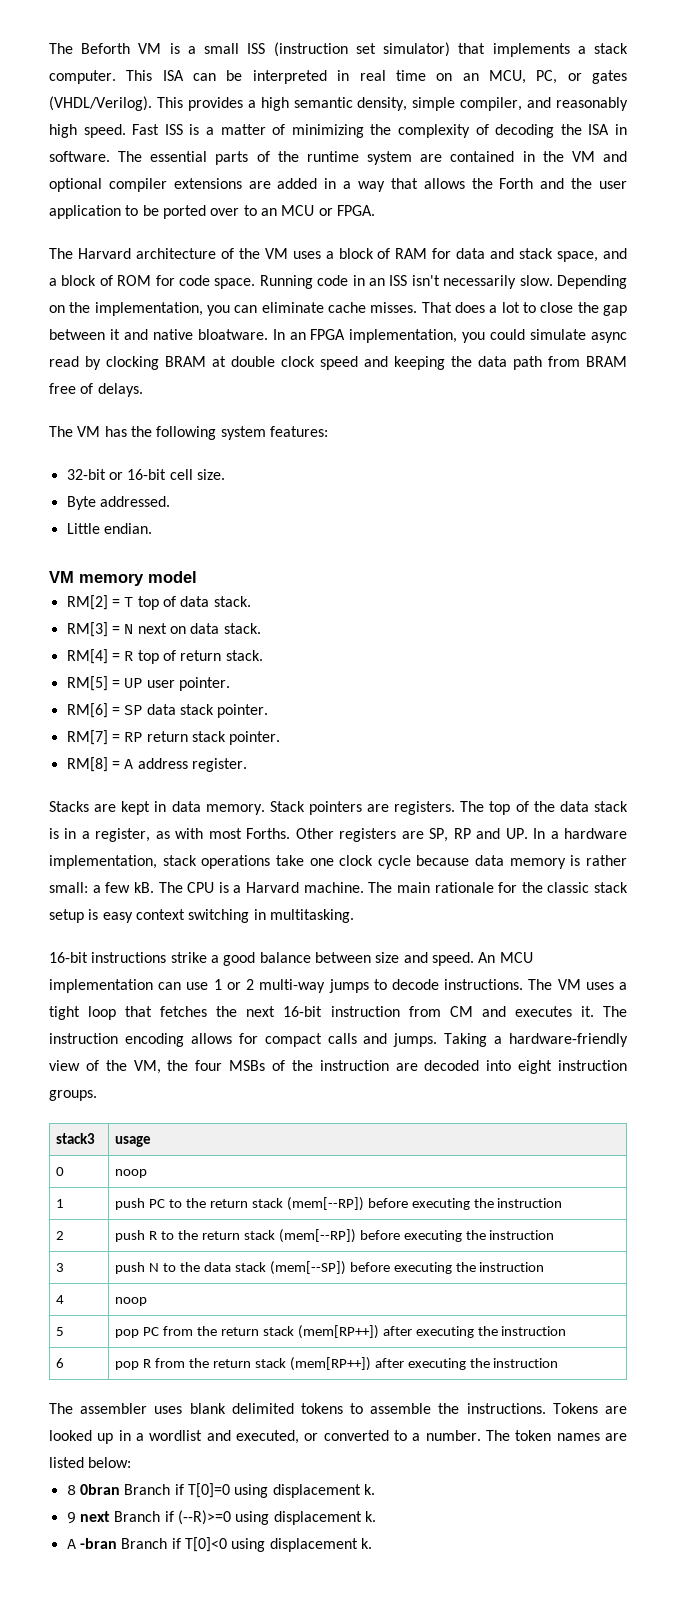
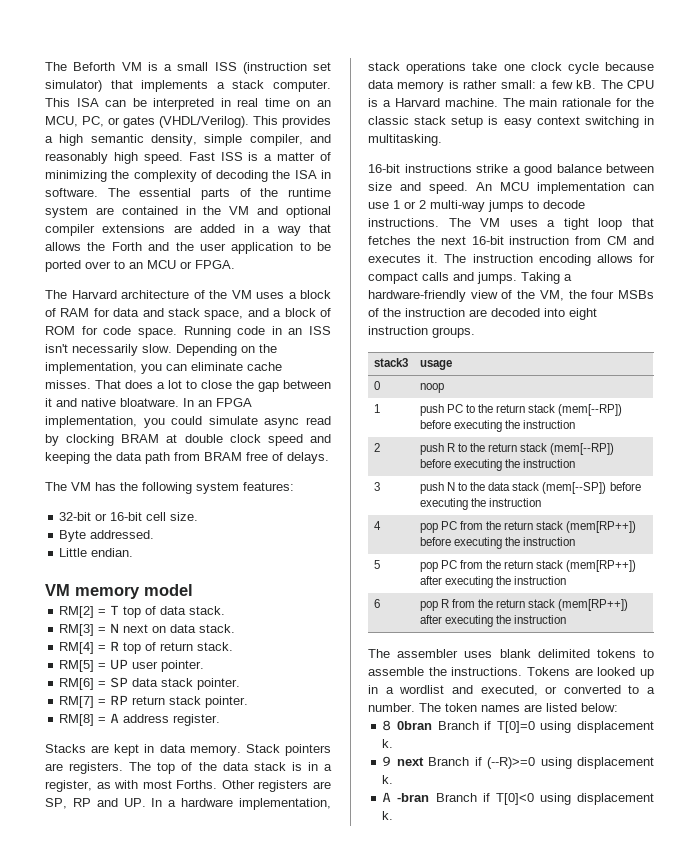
- 4 | noop
+ 4 | pop PC from the return stack (mem[RP++]) before executing the instruction

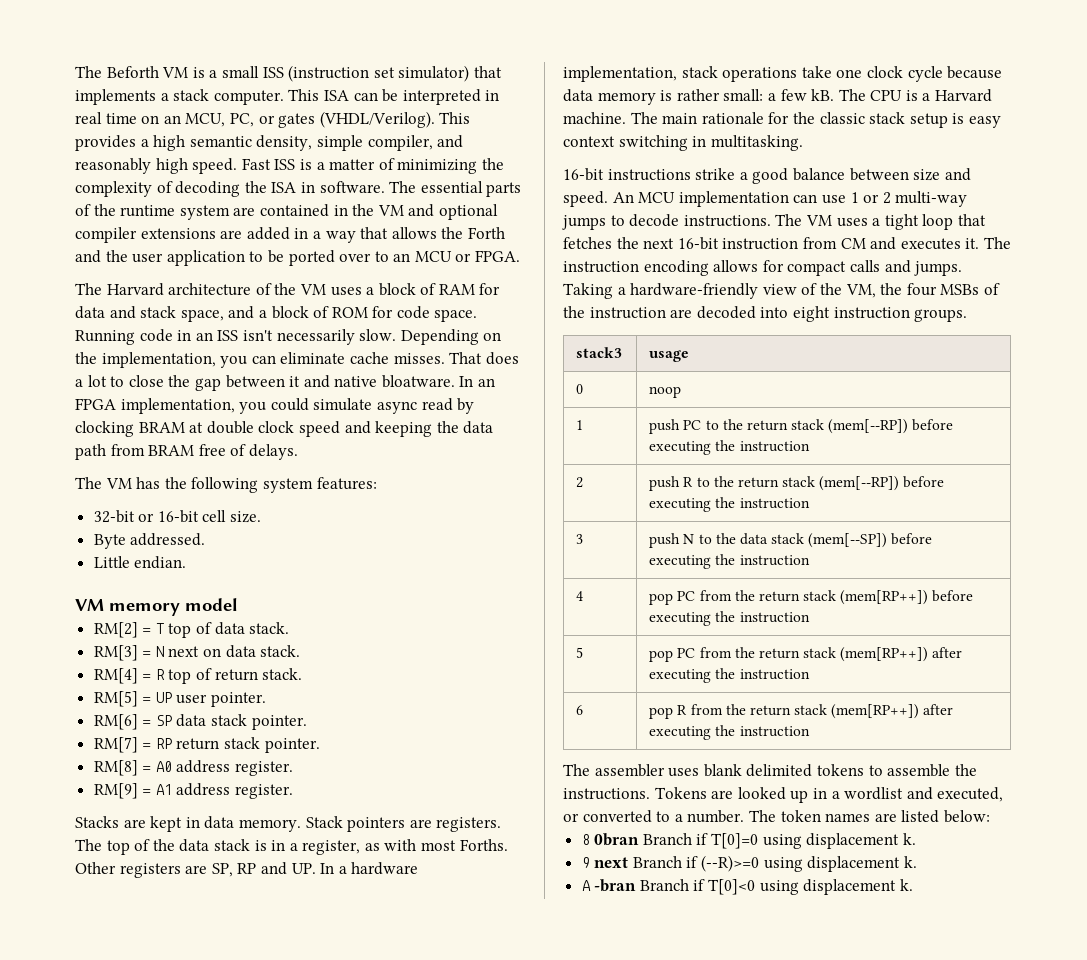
- RM[8] = A address register.
+ RM[8] = A0 address register.
+ RM[9] = A1 address register.

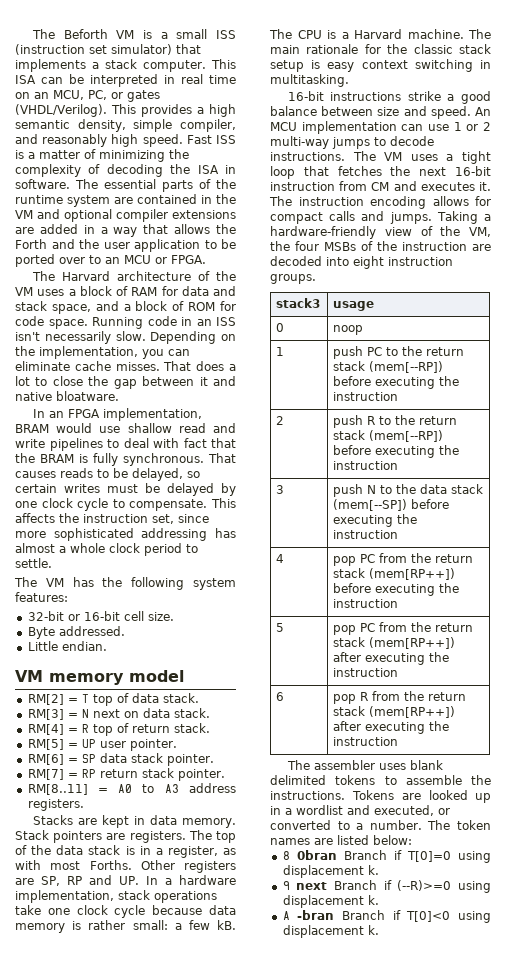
- That does a lot to close the gap between it and native bloatware. In an FPGA implementation, you could simulate async read by clocking BRAM at double clock speed and keeping the data path from BRAM free of delays.
+ That does a lot to close the gap between it and native bloatware.
+ In an FPGA implementation, BRAM would use shallow read and write pipelines to deal with fact that the BRAM is fully synchronous. That causes reads to be delayed, so certain writes must be delayed by one clock cycle to compensate. This affects the instruction set, since more sophisticated addressing has almost a whole clock period to settle.
- RM[8] = A0 address register.
- RM[9] = A1 address register.
+ RM[8..11] = A0 to A3 address registers.

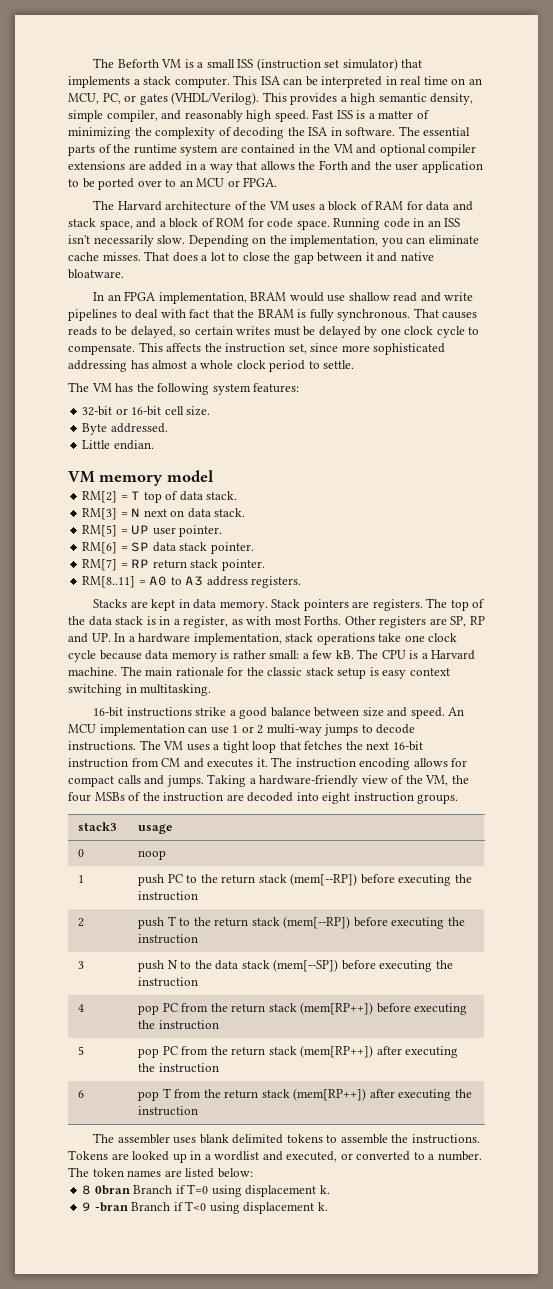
- RM[4] = R top of return stack.
- 2 | push R to the return stack (mem[--RP]) before executing the instruction
+ 2 | push T to the return stack (mem[--RP]) before executing the instruction
- 6 | pop R from the return stack (mem[RP++]) after executing the instruction
+ 6 | pop T from the return stack (mem[RP++]) after executing the instruction
- 8 0bran Branch if T[0]=0 using displacement k.
+ 8 0bran Branch if T=0 using displacement k.
- 9 next Branch if (--R)>=0 using displacement k.
- A -bran Branch if T[0]<0 using displacement k.
+ 9 -bran Branch if T<0 using displacement k.

